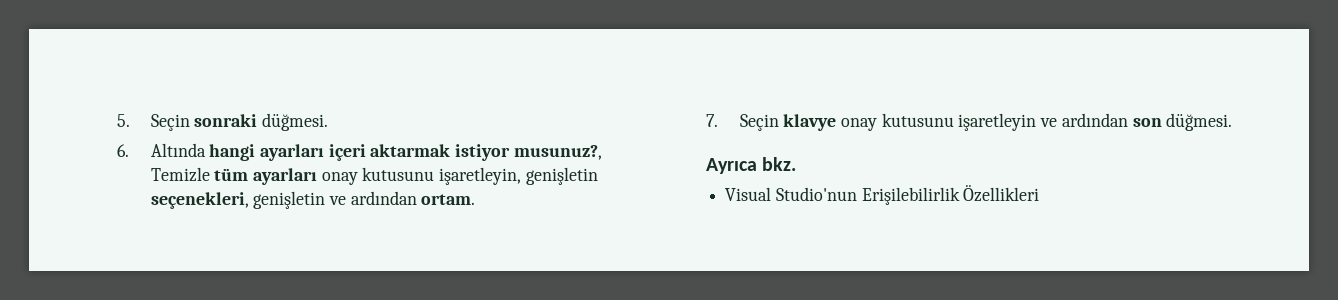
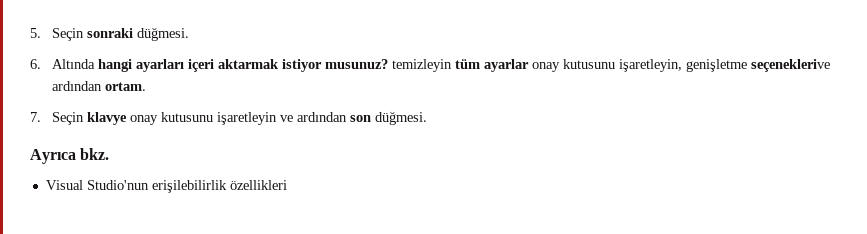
- 6. Altında hangi ayarları içeri aktarmak istiyor musunuz?, Temizle tüm ayarları onay kutusunu işaretleyin, genişletin seçenekleri, genişletin ve ardından ortam.
+ 6. Altında hangi ayarları içeri aktarmak istiyor musunuz? temizleyin tüm ayarlar onay kutusunu işaretleyin, genişletme seçeneklerive ardından ortam.
- Visual Studio'nun Erişilebilirlik Özellikleri
+ Visual Studio'nun erişilebilirlik özellikleri

